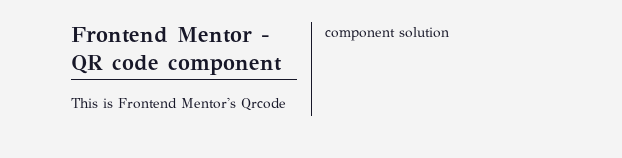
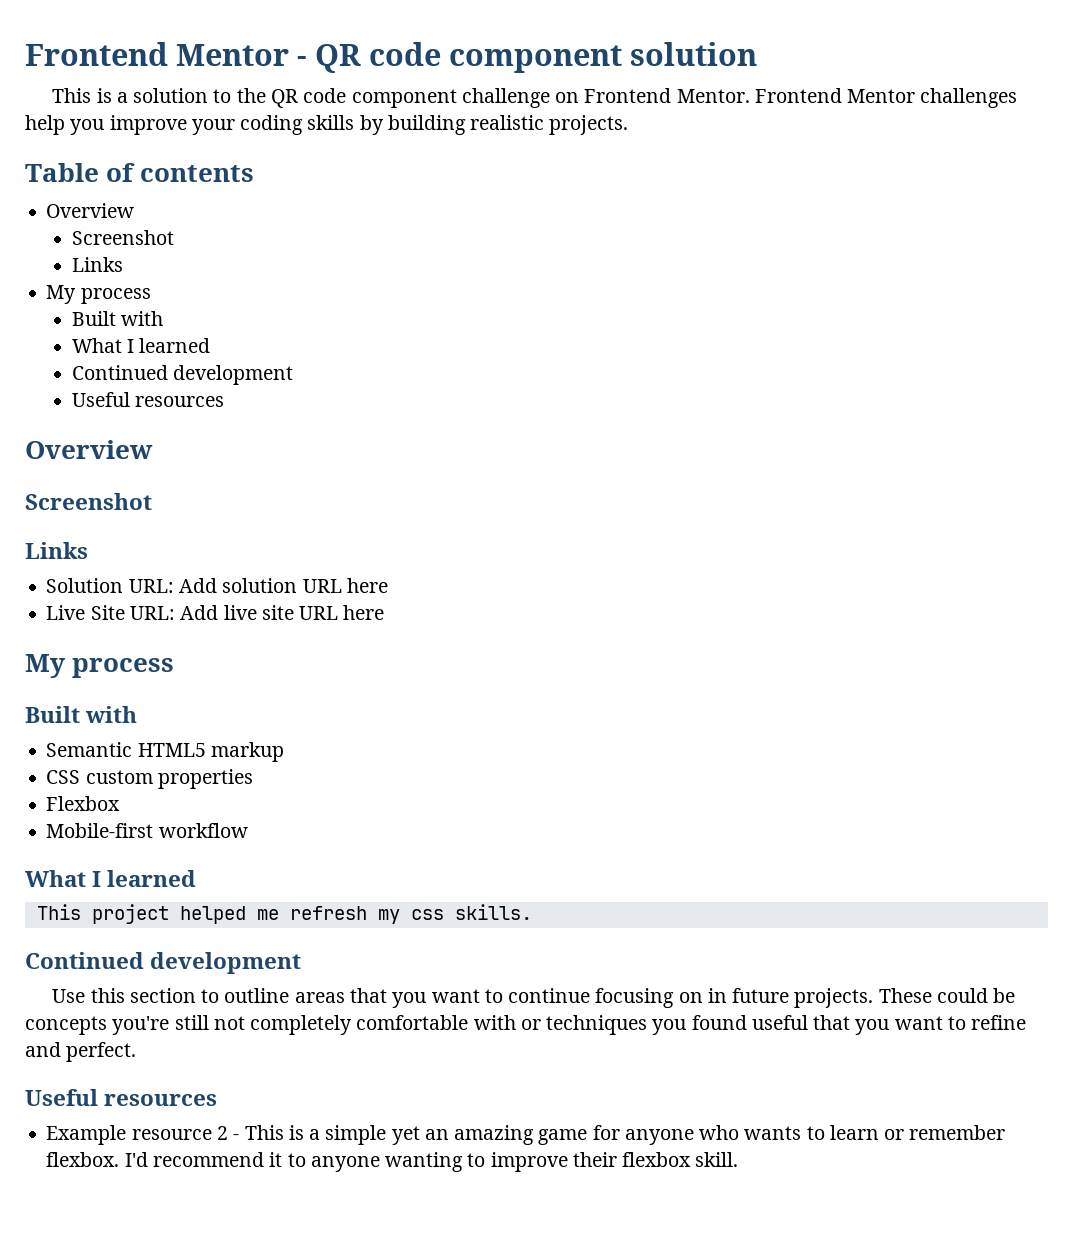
- Frontend Mentor - QR code component
- This is Frontend Mentor's Qrcode component solution
+ Frontend Mentor - QR code component solution
+ This is a solution to the QR code component challenge on Frontend Mentor. Frontend Mentor challenges help you improve your coding skills by building realistic projects.
+ Table of contents
+ Overview
+ Screenshot
+ Links
+ My process
+ Built with
+ What I learned
+ Continued development
+ Useful resources
+ Overview
+ Screenshot
+ Links
+ Solution URL: Add solution URL here
+ Live Site URL: Add live site URL here
+ My process
+ Built with
+ Semantic HTML5 markup
+ CSS custom properties
+ Flexbox
+ Mobile-first workflow
+ What I learned
+ This project helped me refresh my css skills.
+ Continued development
+ Use this section to outline areas that you want to continue focusing on in future projects. These could be concepts you're still not completely comfortable with or techniques you found useful that you want to refine and perfect.
+ Useful resources
+ Example resource 2 - This is a simple yet an amazing game for anyone who wants to learn or remember flexbox. I'd recommend it to anyone wanting to improve their flexbox skill.

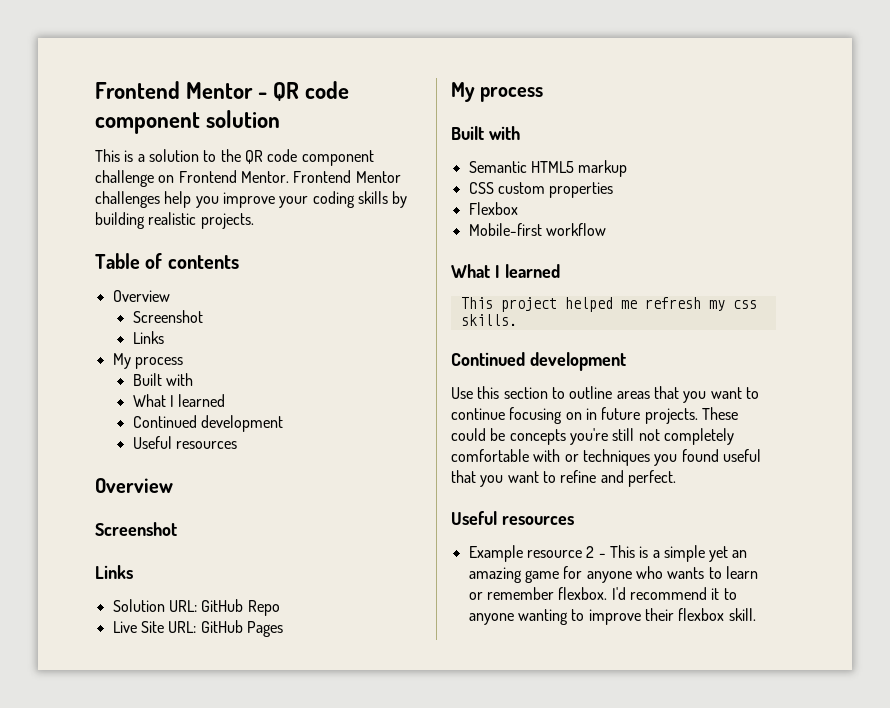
- Solution URL: Add solution URL here
+ Solution URL: GitHub Repo
- Live Site URL: Add live site URL here
+ Live Site URL: GitHub Pages

